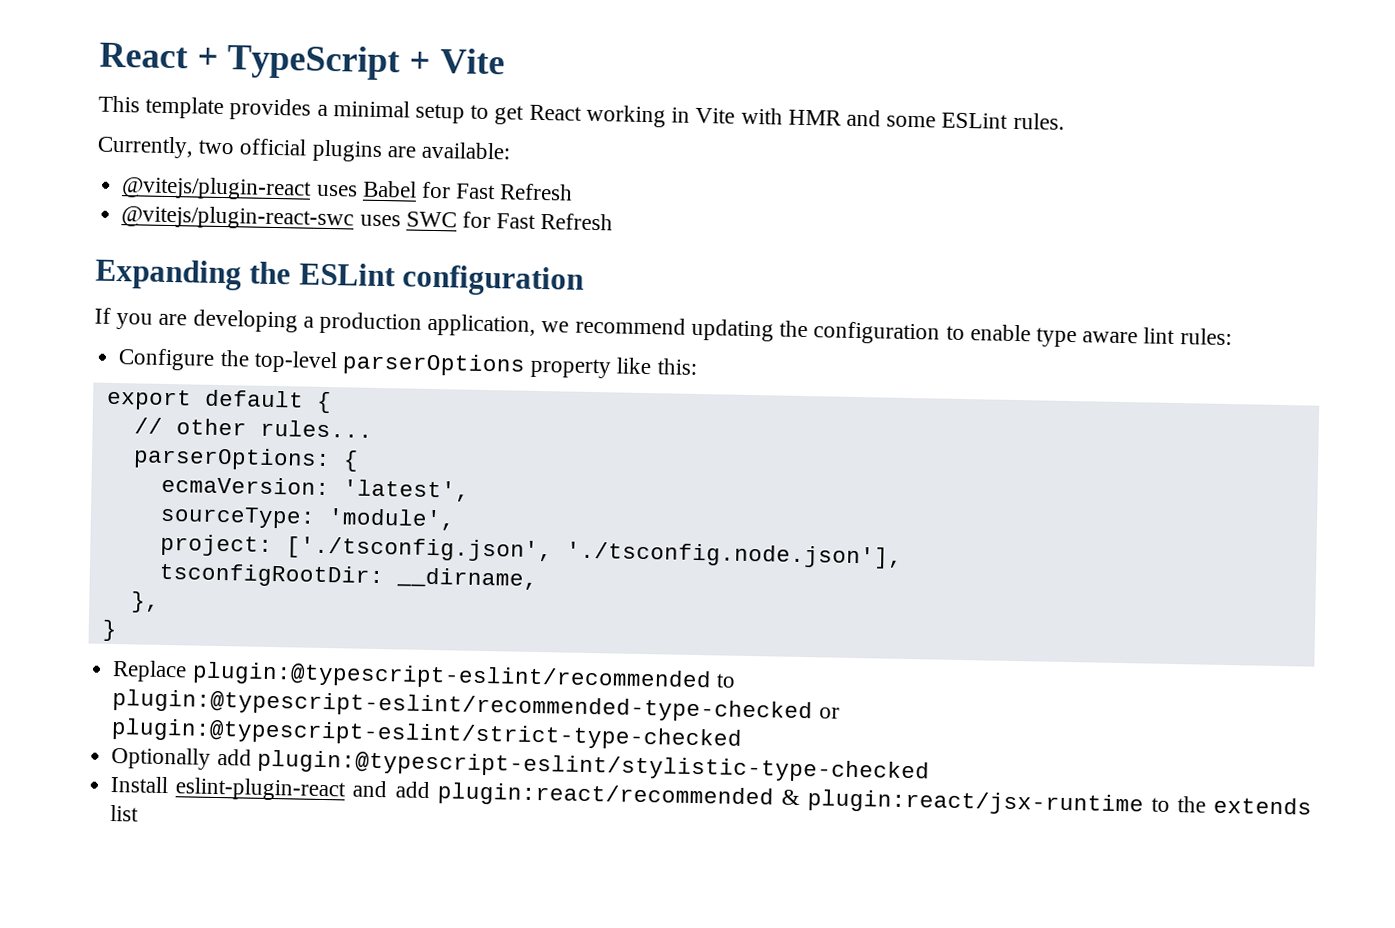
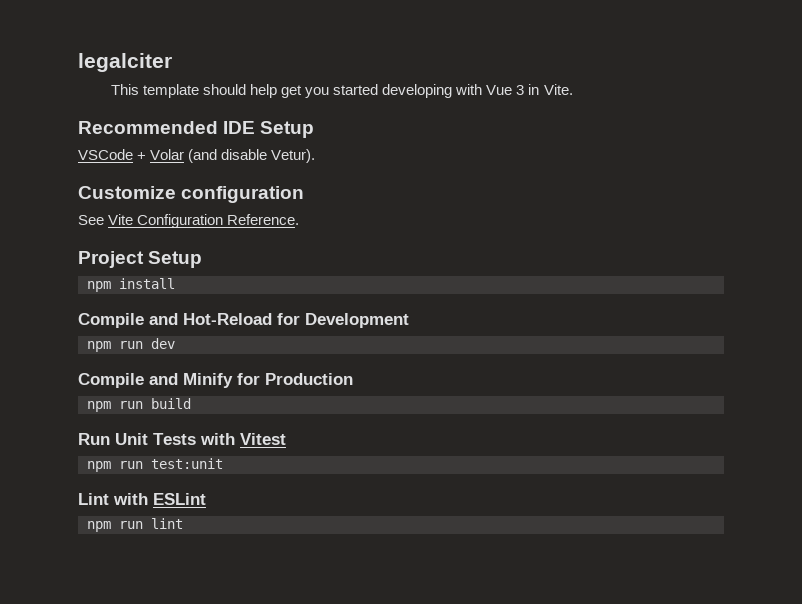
- React + TypeScript + Vite
- This template provides a minimal setup to get React working in Vite with HMR and some ESLint rules.
- Currently, two official plugins are available:
- @vitejs/plugin-react uses Babel for Fast Refresh
- @vitejs/plugin-react-swc uses SWC for Fast Refresh
- Expanding the ESLint configuration
- If you are developing a production application, we recommend updating the configuration to enable type aware lint rules:
- Configure the top-level parserOptions property like this:
- export default {
- // other rules...
- parserOptions: {
- ecmaVersion: 'latest',
- sourceType: 'module',
- project: ['./tsconfig.json', './tsconfig.node.json'],
- tsconfigRootDir: __dirname,
- },
- }
- Replace plugin:@typescript-eslint/recommended to plugin:@typescript-eslint/recommended-type-checked or plugin:@typescript-eslint/strict-type-checked
- Optionally add plugin:@typescript-eslint/stylistic-type-checked
- Install eslint-plugin-react and add plugin:react/recommended & plugin:react/jsx-runtime to the extends list
+ legalciter
+ This template should help get you started developing with Vue 3 in Vite.
+ Recommended IDE Setup
+ VSCode + Volar (and disable Vetur).
+ Customize configuration
+ See Vite Configuration Reference.
+ Project Setup
+ npm install
+ Compile and Hot-Reload for Development
+ npm run dev
+ Compile and Minify for Production
+ npm run build
+ Run Unit Tests with Vitest
+ npm run test:unit
+ Lint with ESLint
+ npm run lint

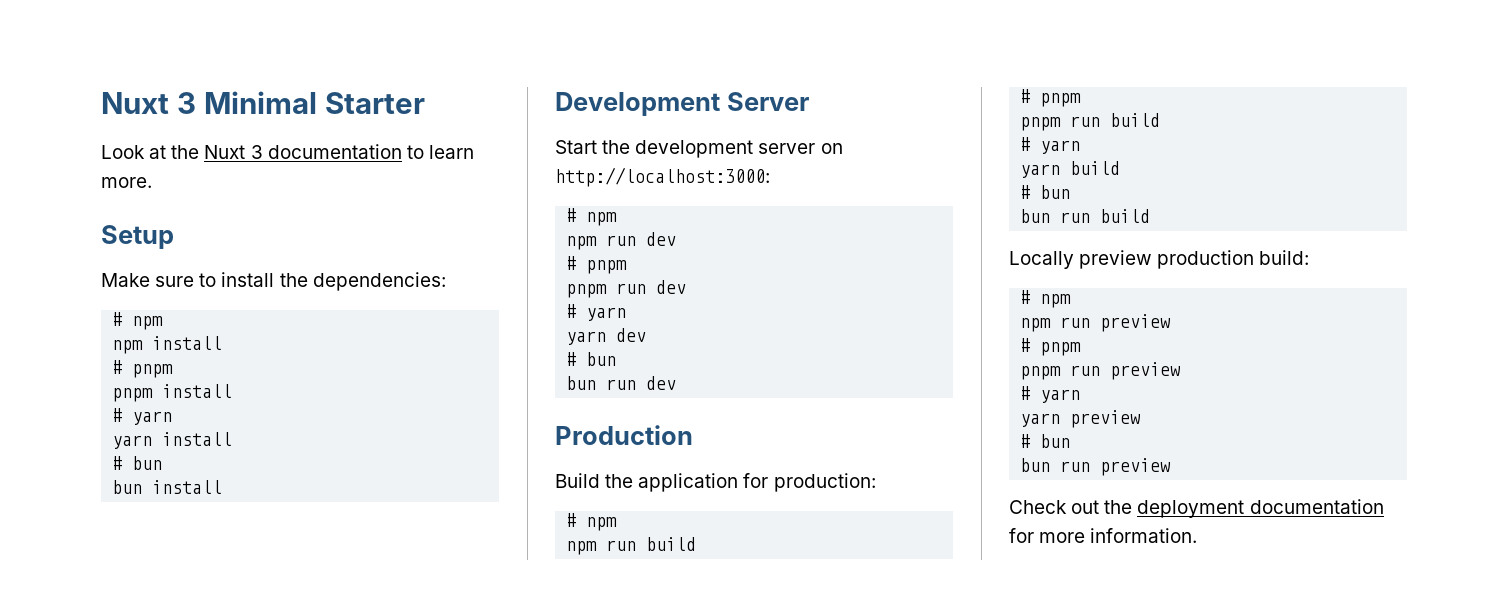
- legalciter
- This template should help get you started developing with Vue 3 in Vite.
- Recommended IDE Setup
- VSCode + Volar (and disable Vetur).
- Customize configuration
- See Vite Configuration Reference.
- Project Setup
+ Nuxt 3 Minimal Starter
+ Look at the Nuxt 3 documentation to learn more.
+ Setup
+ Make sure to install the dependencies:
+ # npm
  npm install
- Compile and Hot-Reload for Development
+ # pnpm
+ pnpm install
+ # yarn
+ yarn install
+ # bun
+ bun install
+ Development Server
+ Start the development server on http://localhost:3000:
+ # npm
  npm run dev
- Compile and Minify for Production
+ # pnpm
+ pnpm run dev
+ # yarn
+ yarn dev
+ # bun
+ bun run dev
+ Production
+ Build the application for production:
+ # npm
  npm run build
- Run Unit Tests with Vitest
- npm run test:unit
- Lint with ESLint
- npm run lint
+ # pnpm
+ pnpm run build
+ # yarn
+ yarn build
+ # bun
+ bun run build
+ Locally preview production build:
+ # npm
+ npm run preview
+ # pnpm
+ pnpm run preview
+ # yarn
+ yarn preview
+ # bun
+ bun run preview
+ Check out the deployment documentation for more information.

